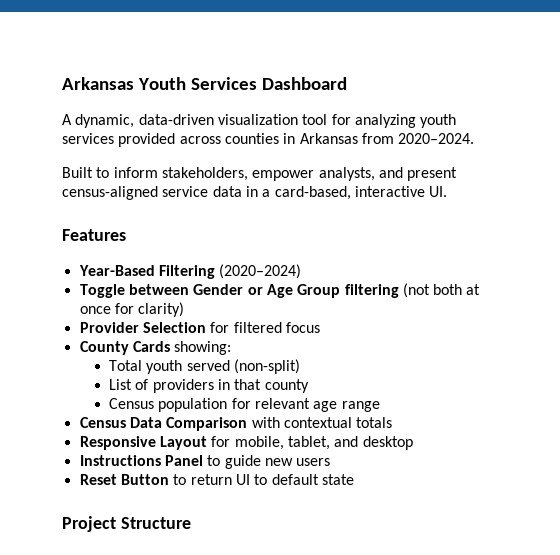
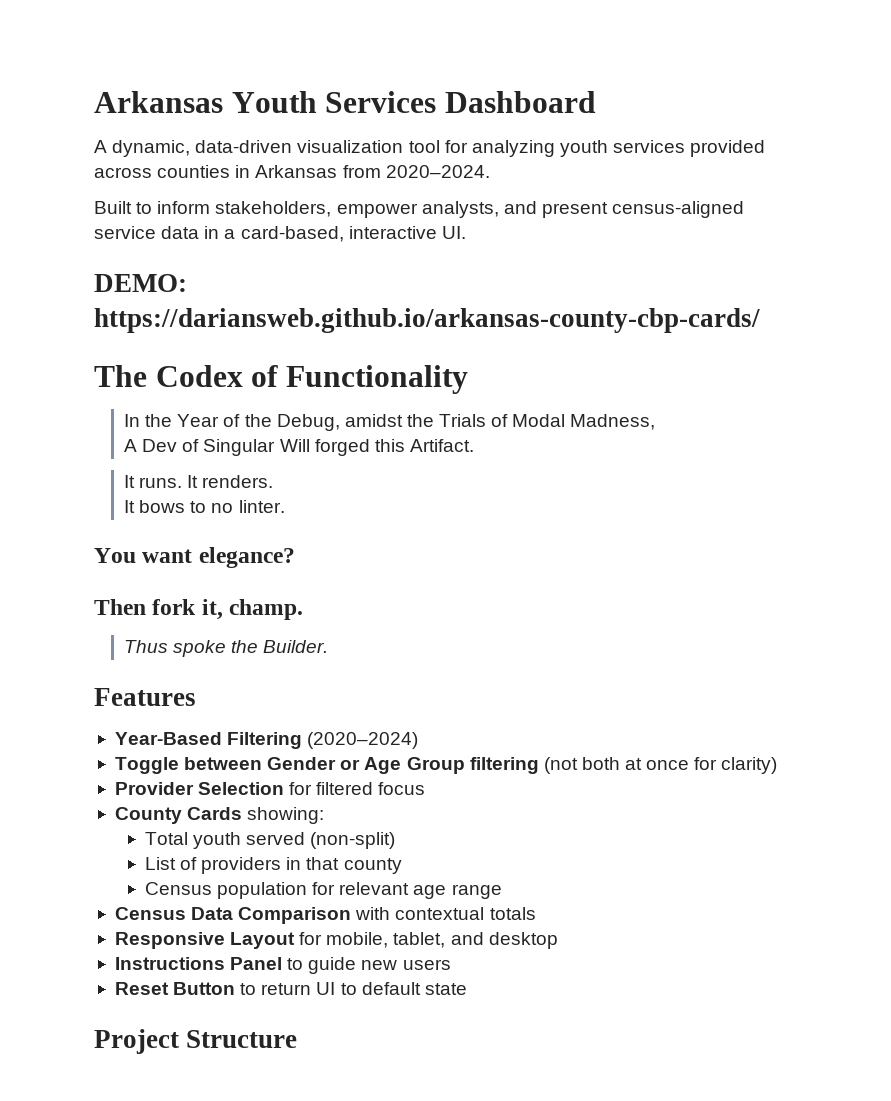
+ DEMO: https://dariansweb.github.io/arkansas-county-cbp-cards/
+ The Codex of Functionality
+ In the Year of the Debug, amidst the Trials of Modal Madness,
+ A Dev of Singular Will forged this Artifact.
+ It runs. It renders.
+ It bows to no linter.
+ You want elegance?
+ Then fork it, champ.
+ Thus spoke the Builder.

